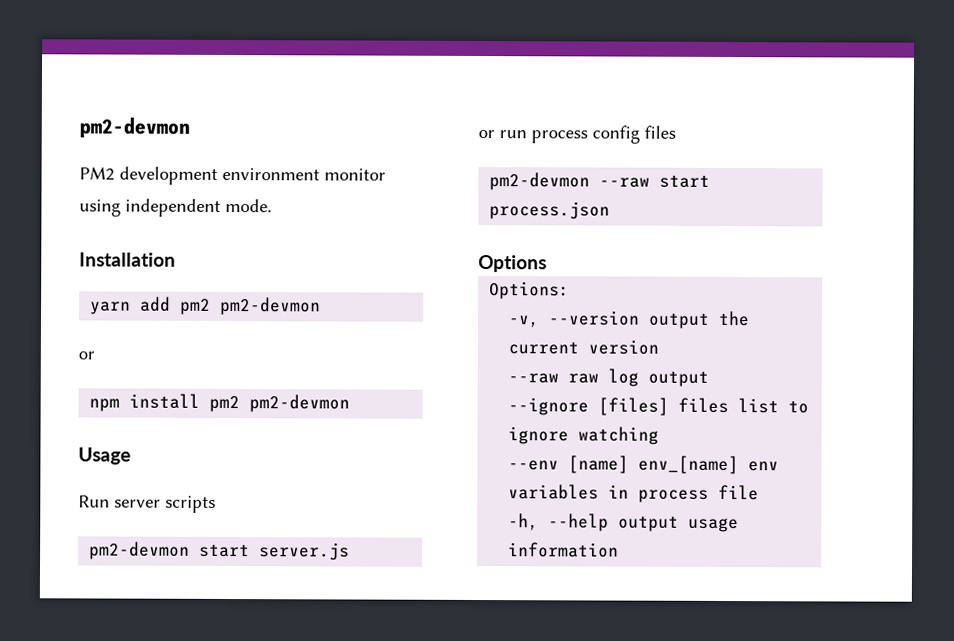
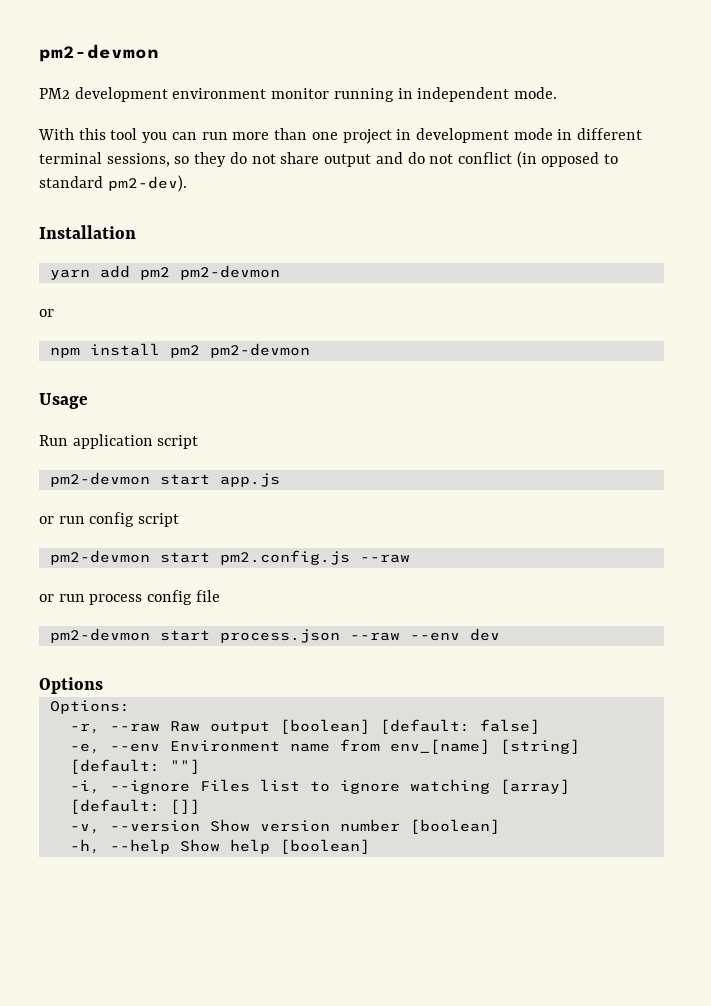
- PM2 development environment monitor using independent mode.
+ PM2 development environment monitor running in independent mode.
+ With this tool you can run more than one project in development mode in different terminal sessions, so they do not share output and do not conflict (in opposed to standard pm2-dev).
- Run server scripts
- pm2-devmon start server.js
+ Run application script
+ pm2-devmon start app.js
+ or run config script
+ pm2-devmon start pm2.config.js --raw
- or run process config files
- pm2-devmon --raw start process.json
+ or run process config file
+ pm2-devmon start process.json --raw --env dev
- -v, --version output the current version
- --raw raw log output
- --ignore [files] files list to ignore watching
- --env [name] env_[name] env variables in process file
+ -r, --raw Raw output [boolean] [default: false]
+ -e, --env Environment name from env_[name] [string] [default: ""]
+ -i, --ignore Files list to ignore watching [array] [default: []]
+ -v, --version Show version number [boolean]
- -h, --help output usage information
+ -h, --help Show help [boolean]

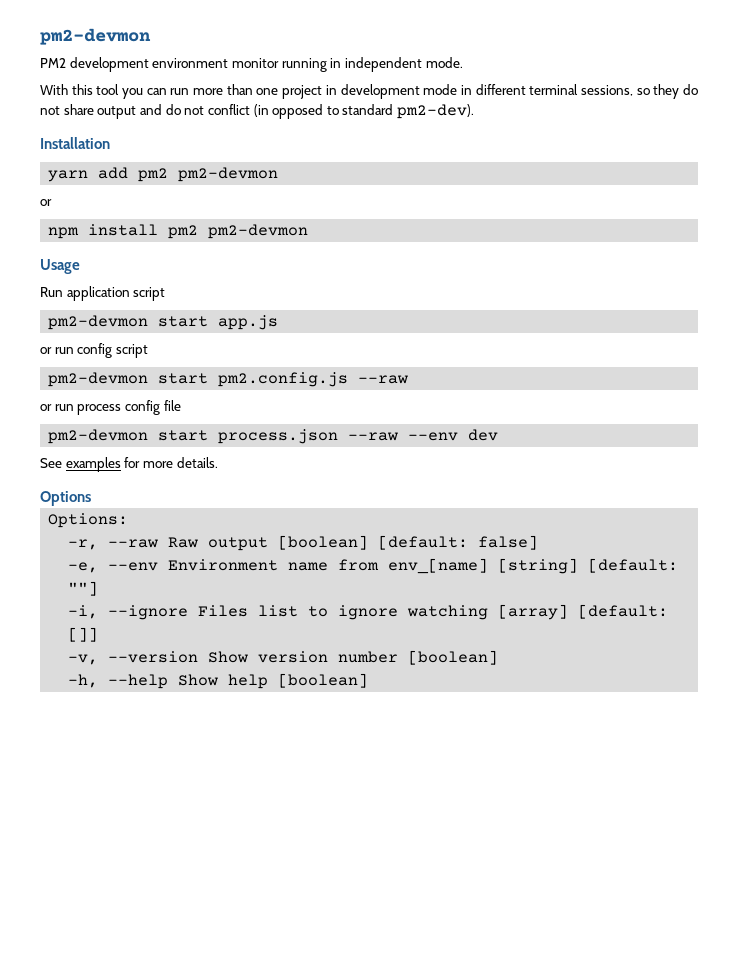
+ See examples for more details.

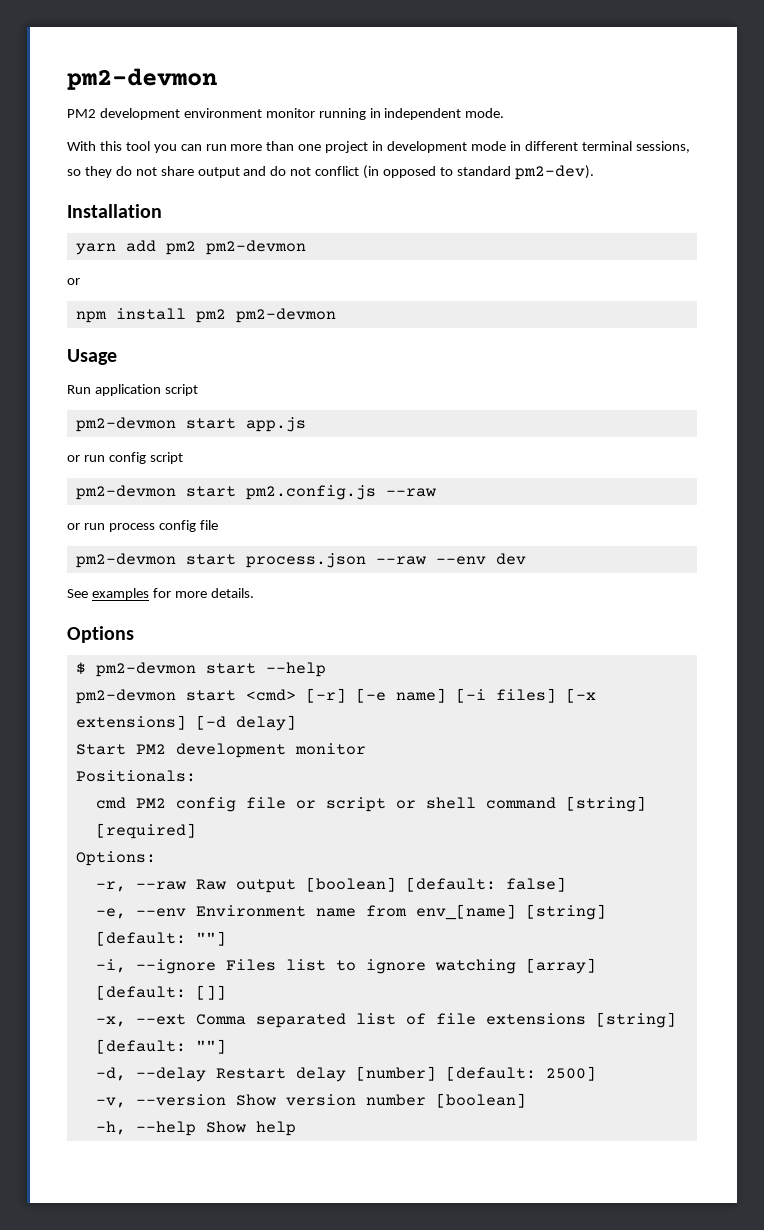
+ $ pm2-devmon start --help
+ pm2-devmon start <cmd> [-r] [-e name] [-i files] [-x extensions] [-d delay]
+ Start PM2 development monitor
+ Positionals:
+ cmd PM2 config file or script or shell command [string] [required]
+ -x, --ext Comma separated list of file extensions [string] [default: ""]
+ -d, --delay Restart delay [number] [default: 2500]
- -h, --help Show help [boolean]
+ -h, --help Show help

